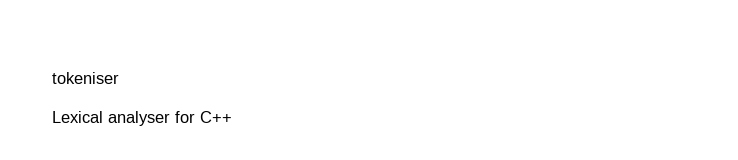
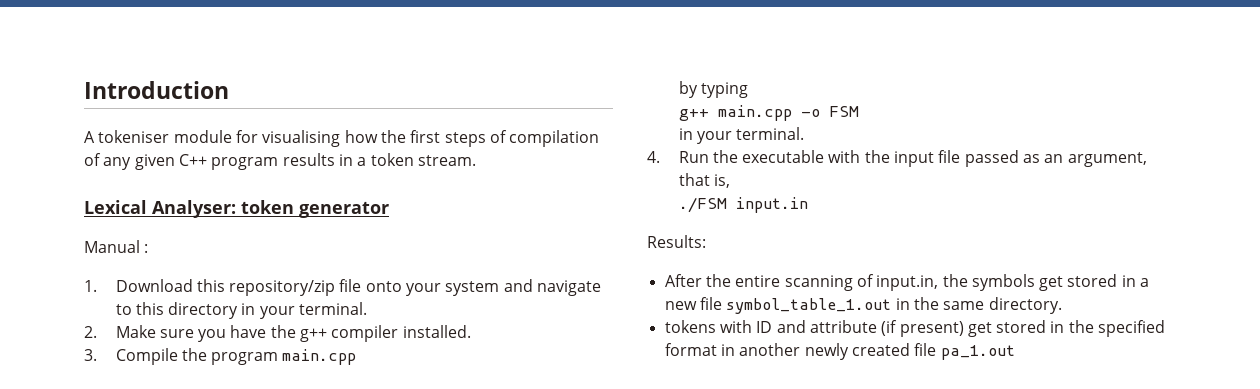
- tokeniser
- Lexical analyser for C++
+ Introduction
+ A tokeniser module for visualising how the first steps of compilation of any given C++ program results in a token stream.
+ Lexical Analyser: token generator
+ Manual :
+ 1. Download this repository/zip file onto your system and navigate to this directory in your terminal.
+ 2. Make sure you have the g++ compiler installed.
+ 3. Compile the program main.cpp
+ by typing
+ g++ main.cpp -o FSM
+ in your terminal.
+ 4. Run the executable with the input file passed as an argument, that is,
+ ./FSM input.in
+ Results:
+ After the entire scanning of input.in, the symbols get stored in a new file symbol_table_1.out in the same directory.
+ tokens with ID and attribute (if present) get stored in the specified format in another newly created file pa_1.out

